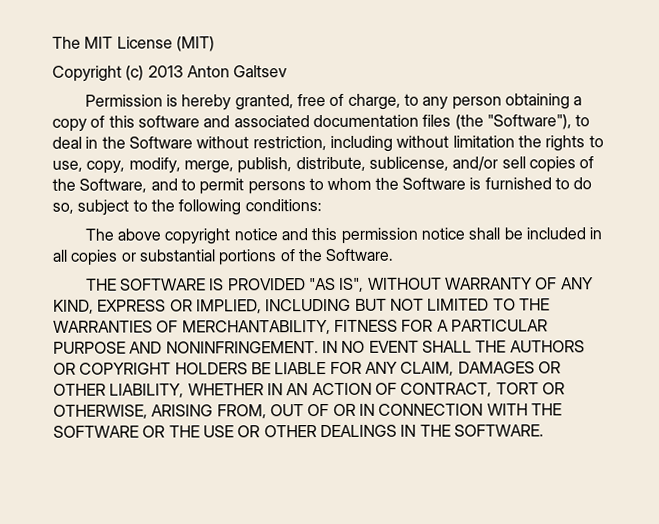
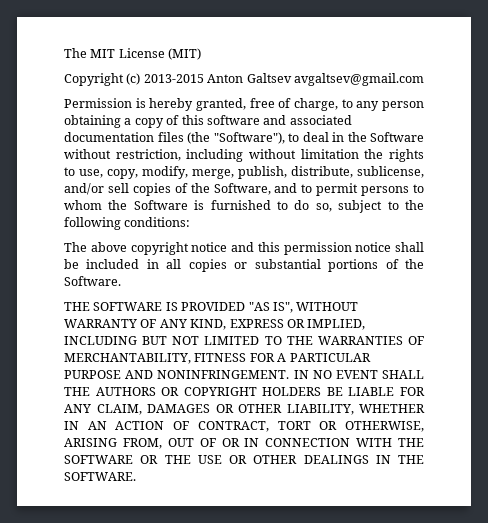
- Copyright (c) 2013 Anton Galtsev
+ Copyright (c) 2013-2015 Anton Galtsev avgaltsev@gmail.com

